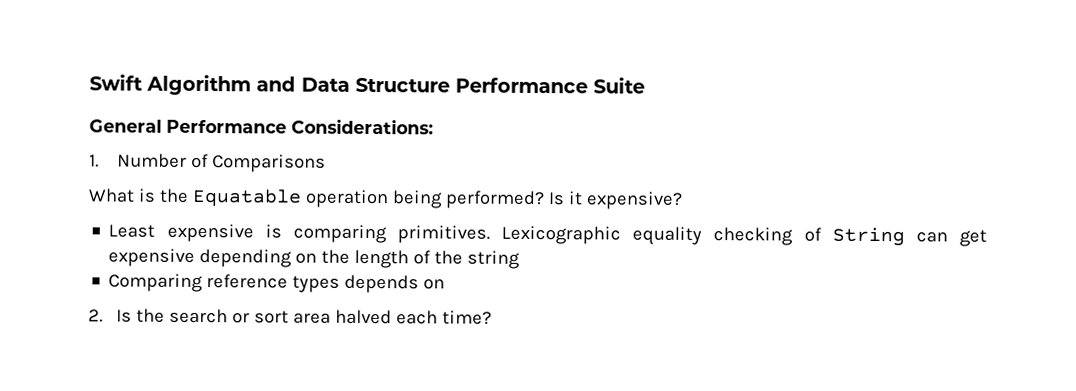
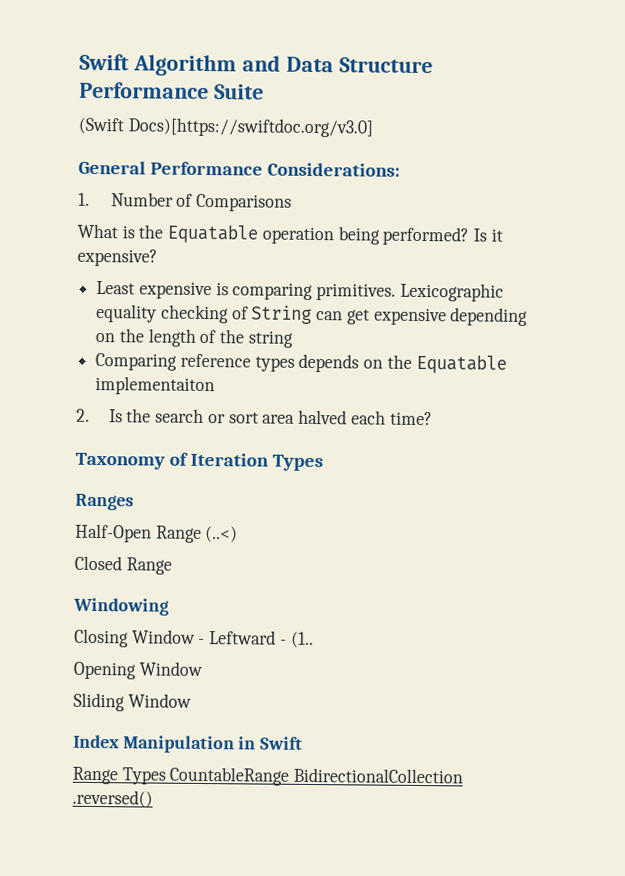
+ (Swift Docs)[https://swiftdoc.org/v3.0]
- Comparing reference types depends on
+ Comparing reference types depends on the Equatable implementaiton
+ Taxonomy of Iteration Types
+ Ranges
+ Half-Open Range (..<)
+ Closed Range
+ Windowing
+ Closing Window - Leftward - (1..
+ Opening Window
+ Sliding Window
+ Index Manipulation in Swift
+ Range Types CountableRange BidirectionalCollection .reversed()

